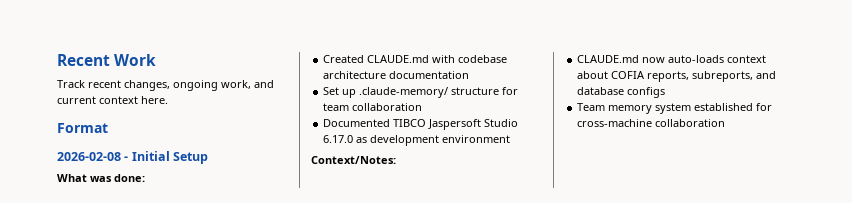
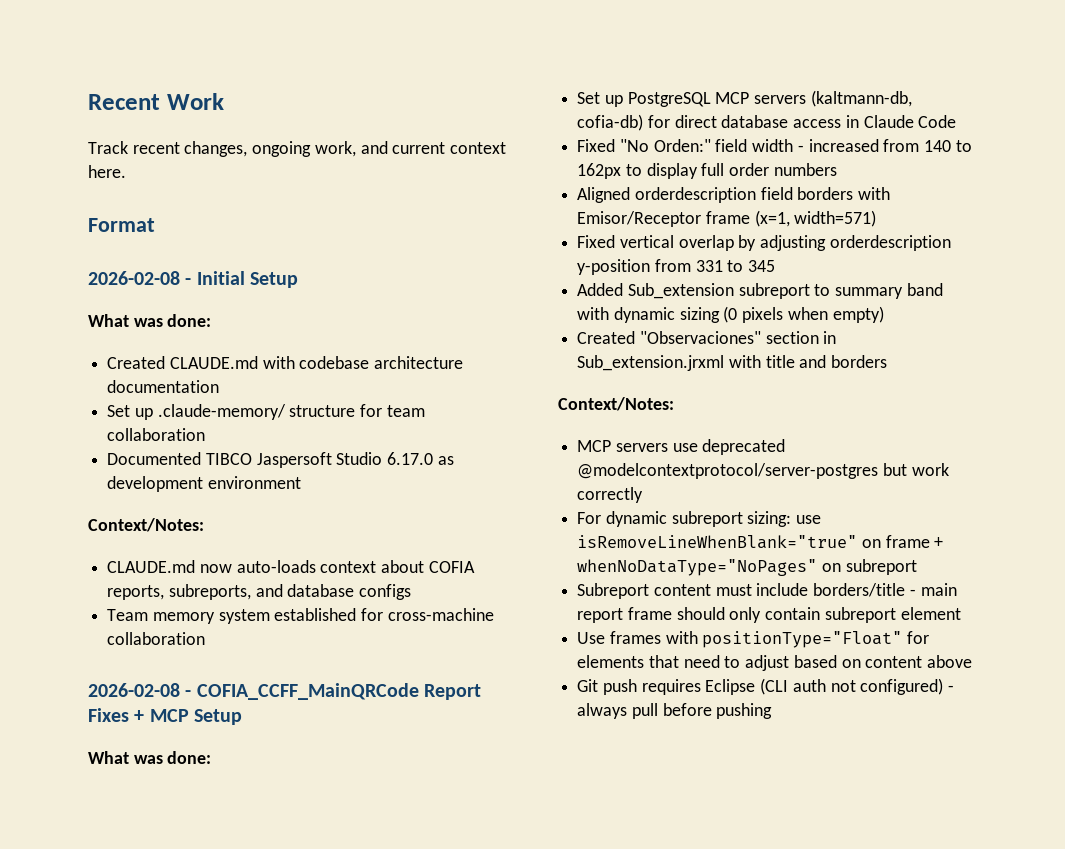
+ 2026-02-08 - COFIA_CCFF_MainQRCode Report Fixes + MCP Setup
+ What was done:
+ Set up PostgreSQL MCP servers (kaltmann-db, cofia-db) for direct database access in Claude Code
+ Fixed "No Orden:" field width - increased from 140 to 162px to display full order numbers
+ Aligned orderdescription field borders with Emisor/Receptor frame (x=1, width=571)
+ Fixed vertical overlap by adjusting orderdescription y-position from 331 to 345
+ Added Sub_extension subreport to summary band with dynamic sizing (0 pixels when empty)
+ Created "Observaciones" section in Sub_extension.jrxml with title and borders
+ Context/Notes:
+ MCP servers use deprecated @modelcontextprotocol/server-postgres but work correctly
+ For dynamic subreport sizing: use isRemoveLineWhenBlank="true" on frame + whenNoDataType="NoPages" on subreport
+ Subreport content must include borders/title - main report frame should only contain subreport element
+ Use frames with positionType="Float" for elements that need to adjust based on content above
+ Git push requires Eclipse (CLI auth not configured) - always pull before pushing

